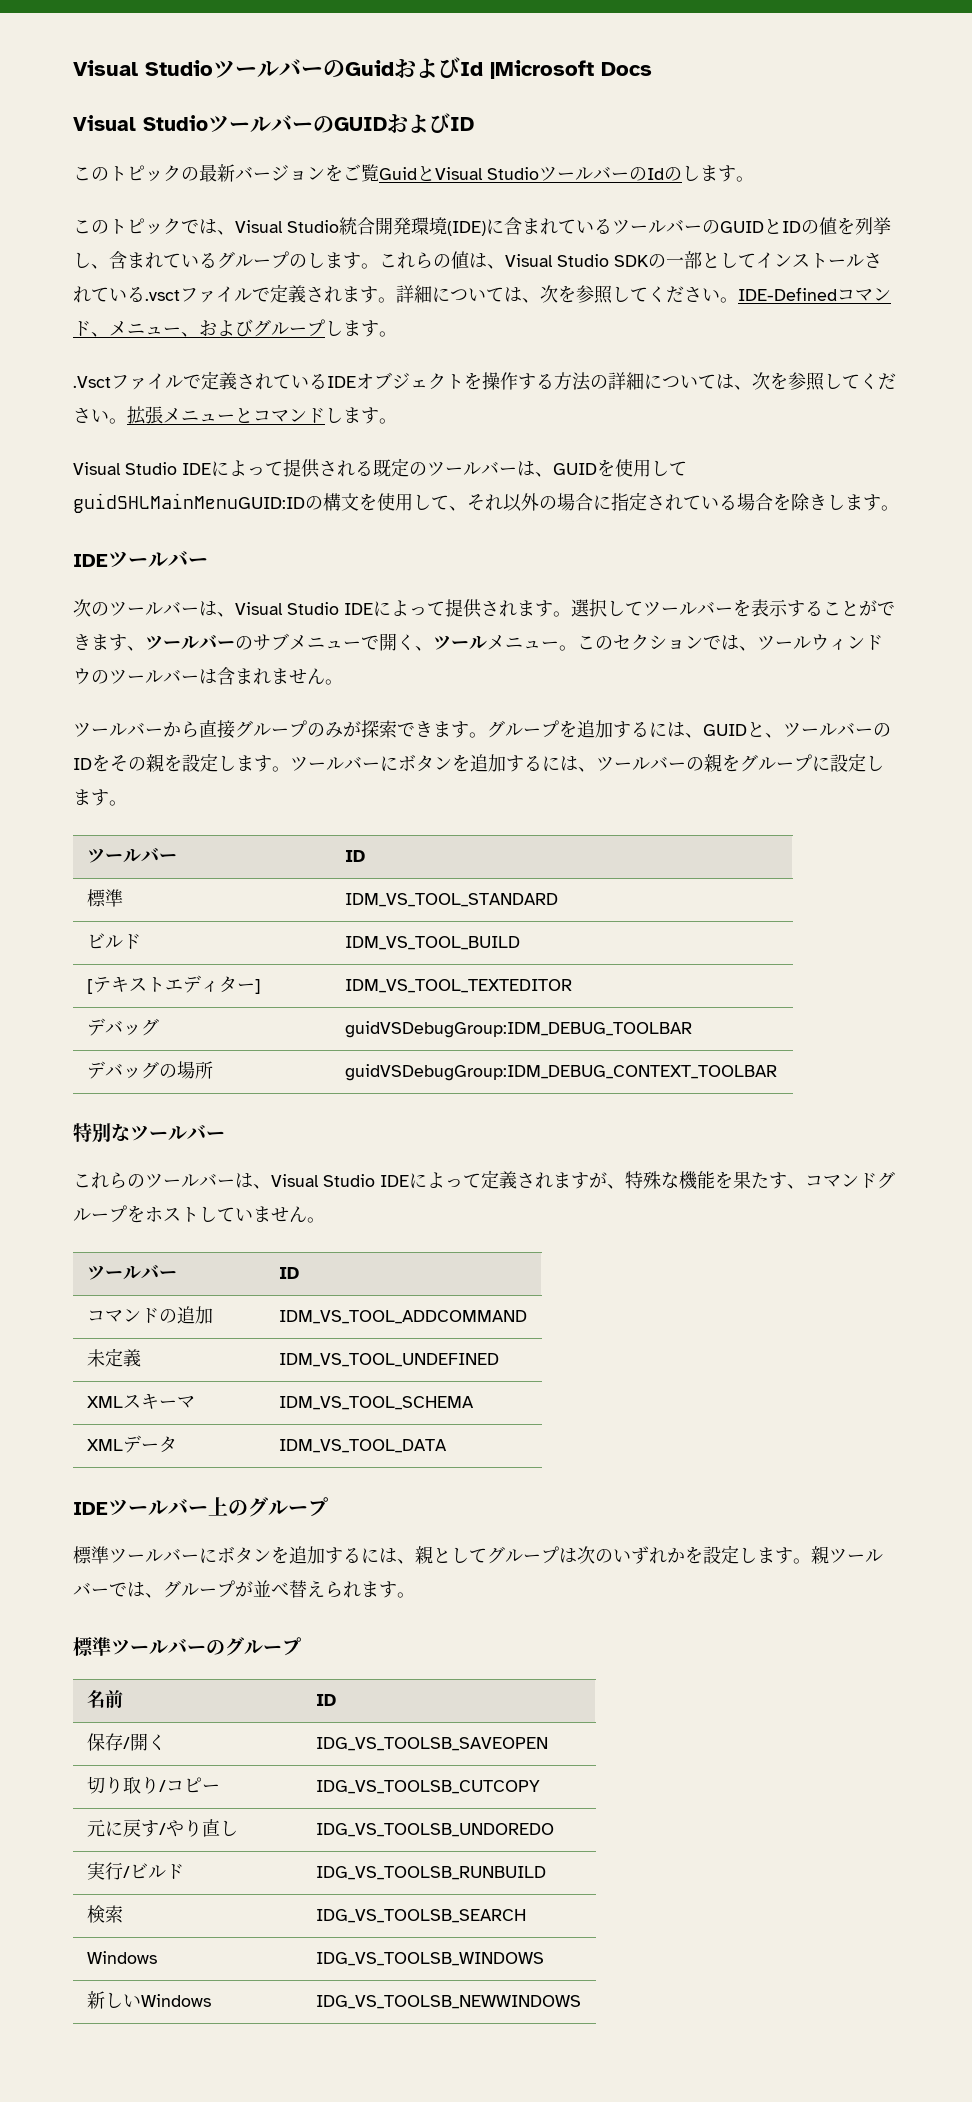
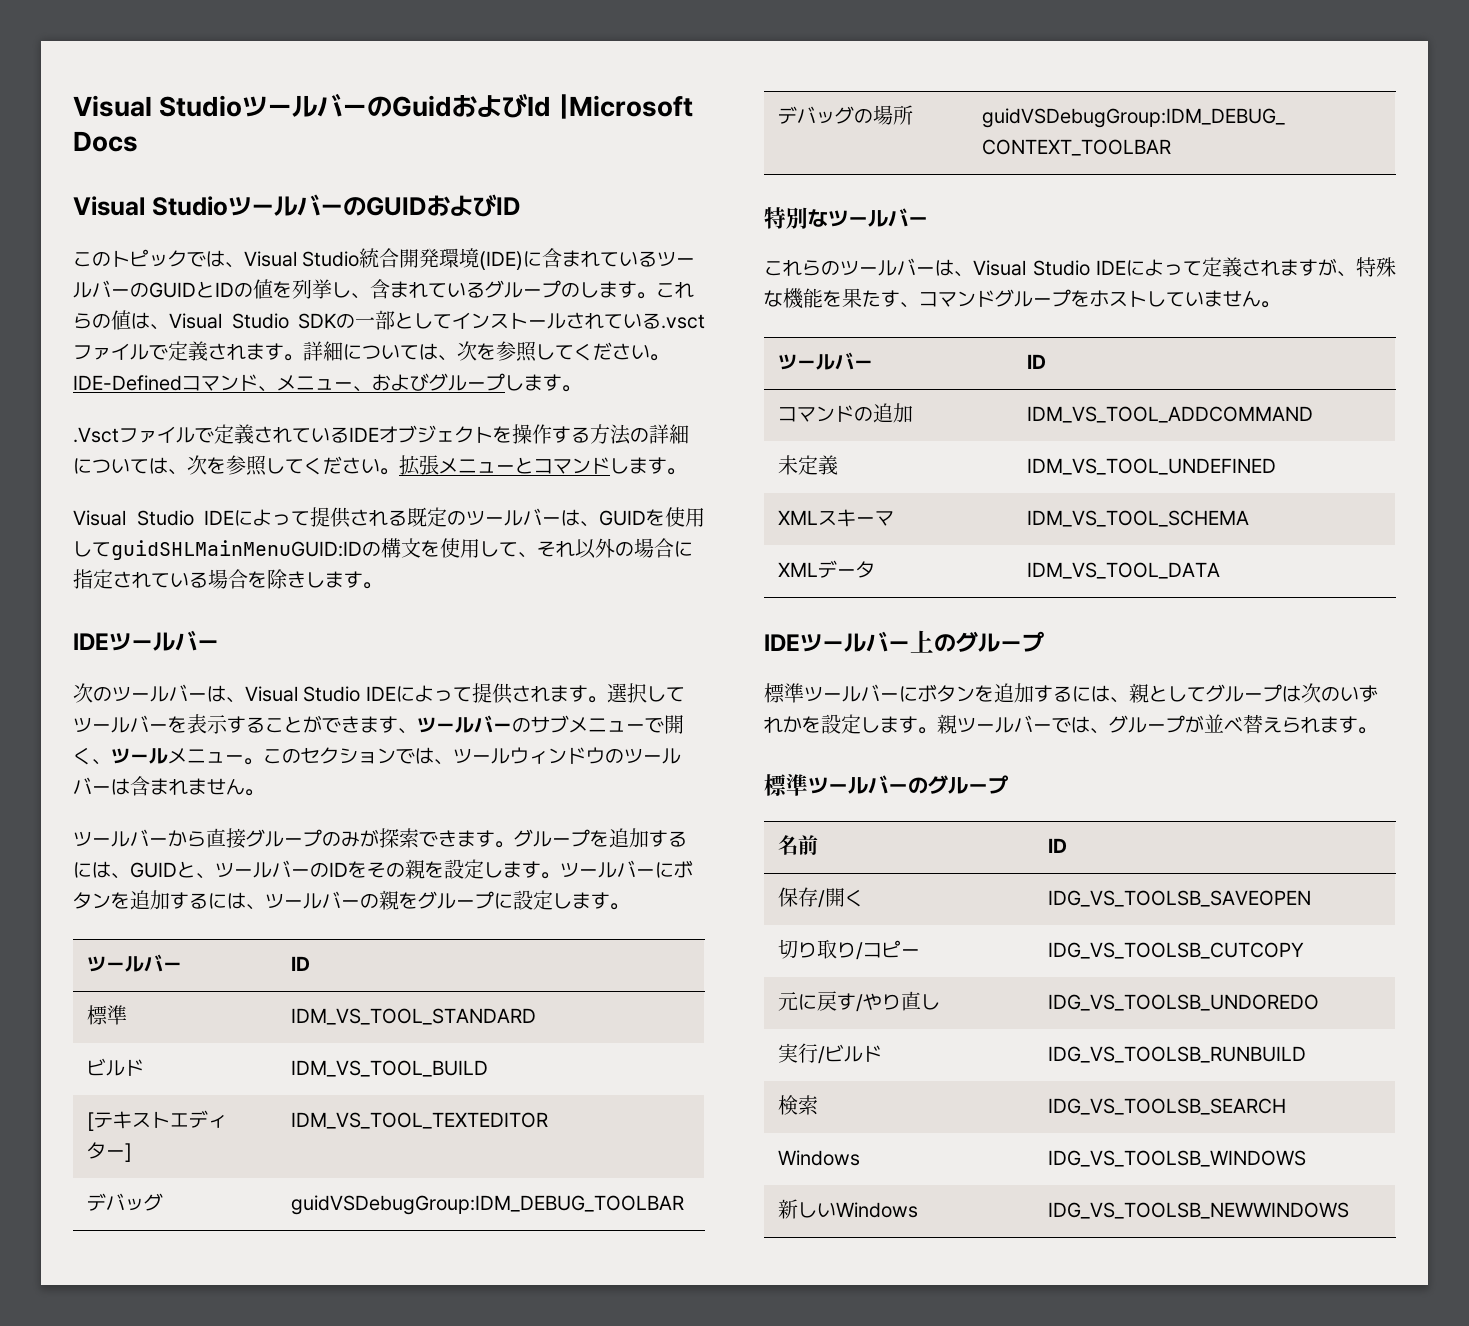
- このトピックの最新バージョンをご覧GuidとVisual StudioツールバーのIdのします。

